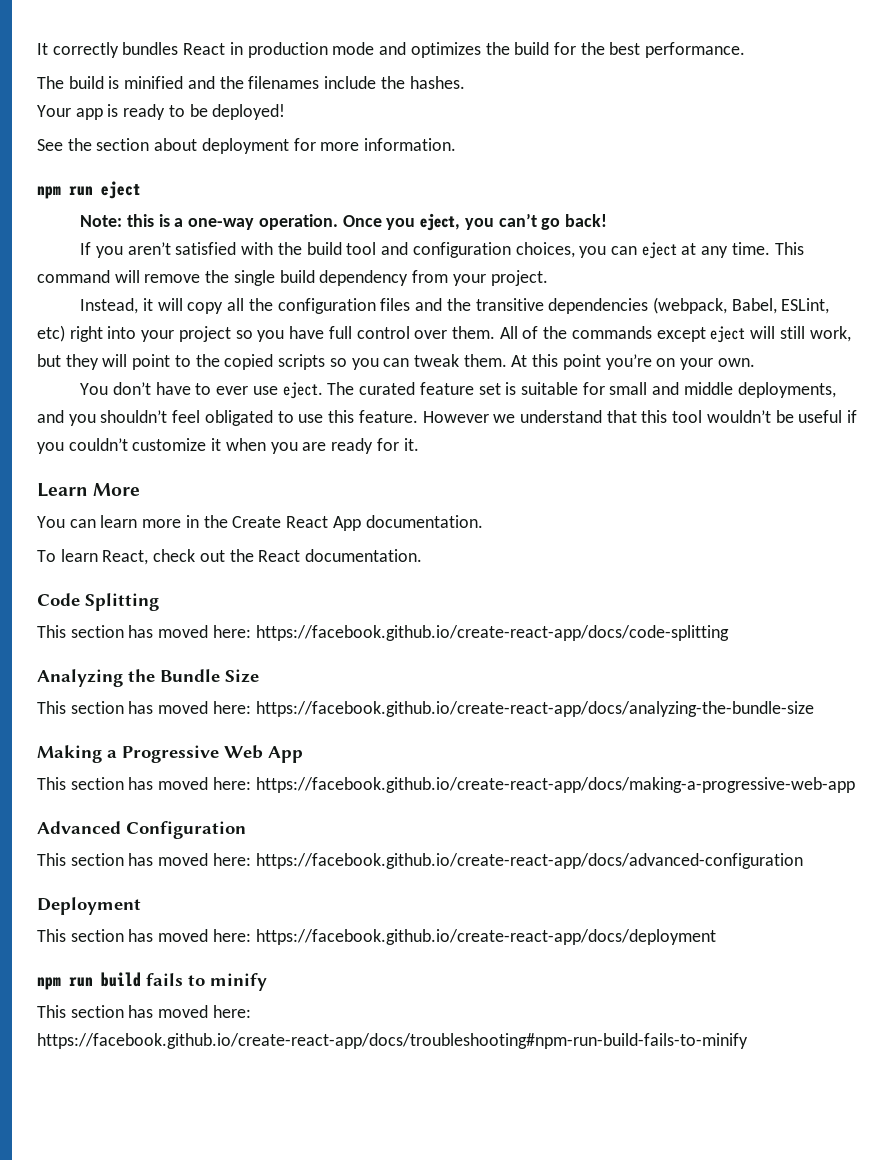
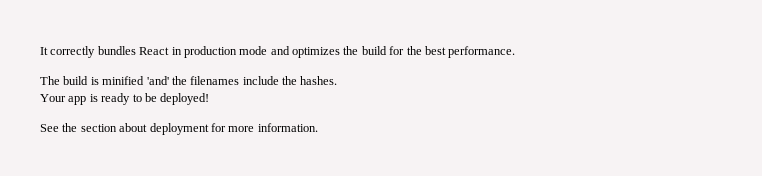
- The build is minified and the filenames include the hashes.
+ The build is minified 'and' the filenames include the hashes.
- npm run eject
- Note: this is a one-way operation. Once you eject, you can’t go back!
- If you aren’t satisfied with the build tool and configuration choices, you can eject at any time. This command will remove the single build dependency from your project.
- Instead, it will copy all the configuration files and the transitive dependencies (webpack, Babel, ESLint, etc) right into your project so you have full control over them. All of the commands except eject will still work, but they will point to the copied scripts so you can tweak them. At this point you’re on your own.
- You don’t have to ever use eject. The curated feature set is suitable for small and middle deployments, and you shouldn’t feel obligated to use this feature. However we understand that this tool wouldn’t be useful if you couldn’t customize it when you are ready for it.
- Learn More
- You can learn more in the Create React App documentation.
- To learn React, check out the React documentation.
- Code Splitting
- This section has moved here: https://facebook.github.io/create-react-app/docs/code-splitting
- Analyzing the Bundle Size
- This section has moved here: https://facebook.github.io/create-react-app/docs/analyzing-the-bundle-size
- Making a Progressive Web App
- This section has moved here: https://facebook.github.io/create-react-app/docs/making-a-progressive-web-app
- Advanced Configuration
- This section has moved here: https://facebook.github.io/create-react-app/docs/advanced-configuration
- Deployment
- This section has moved here: https://facebook.github.io/create-react-app/docs/deployment
- npm run build fails to minify
- This section has moved here: https://facebook.github.io/create-react-app/docs/troubleshooting#npm-run-build-fails-to-minify

